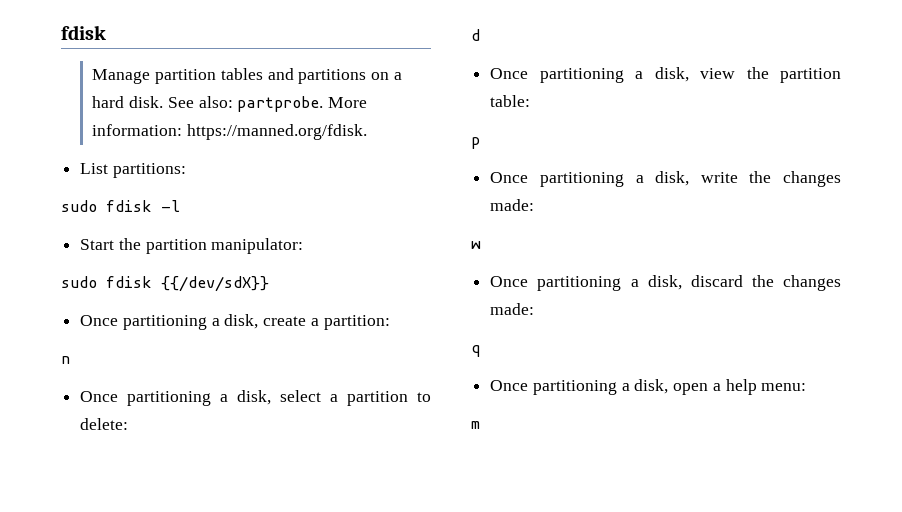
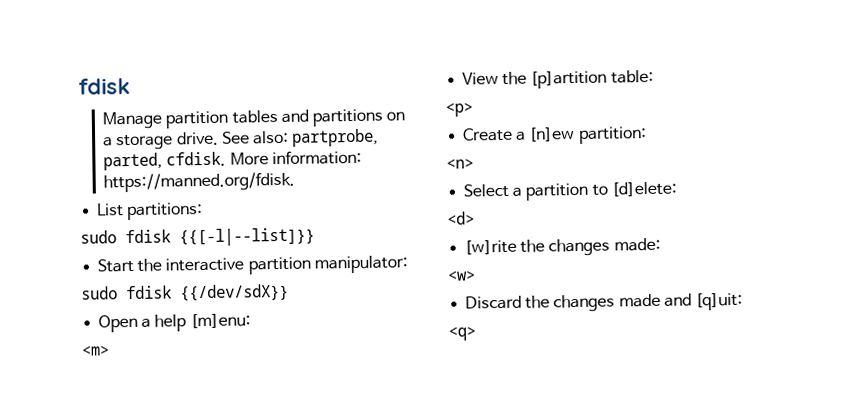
- Manage partition tables and partitions on a hard disk. See also: partprobe.
+ Manage partition tables and partitions on a storage drive. See also: partprobe, parted, cfdisk.
- sudo fdisk -l
+ sudo fdisk {{[-l|--list]}}
- Start the partition manipulator:
+ Start the interactive partition manipulator:
- Once partitioning a disk, create a partition:
- n
- Once partitioning a disk, select a partition to delete:
- d
- Once partitioning a disk, view the partition table:
- p
- Once partitioning a disk, write the changes made:
- w
- Once partitioning a disk, discard the changes made:
- q
- Once partitioning a disk, open a help menu:
- m
+ Open a help [m]enu:
+ <m>
+ View the [p]artition table:
+ <p>
+ Create a [n]ew partition:
+ <n>
+ Select a partition to [d]elete:
+ <d>
+ [w]rite the changes made:
+ <w>
+ Discard the changes made and [q]uit:
+ <q>

